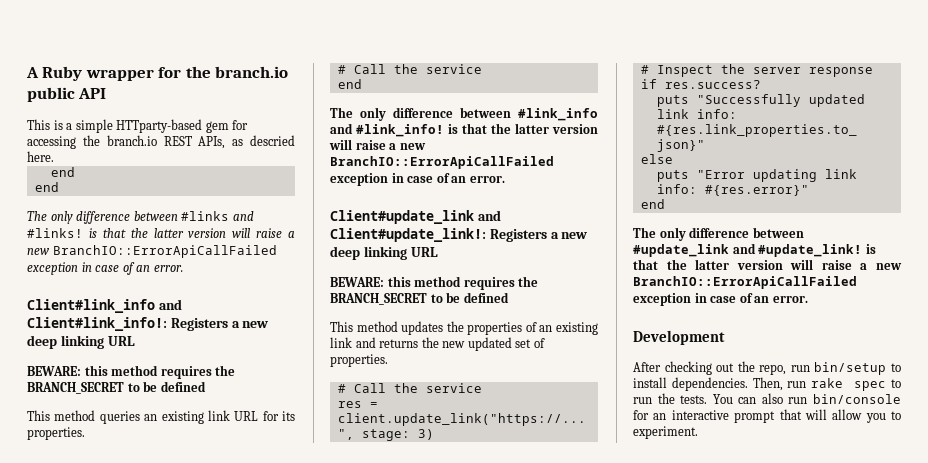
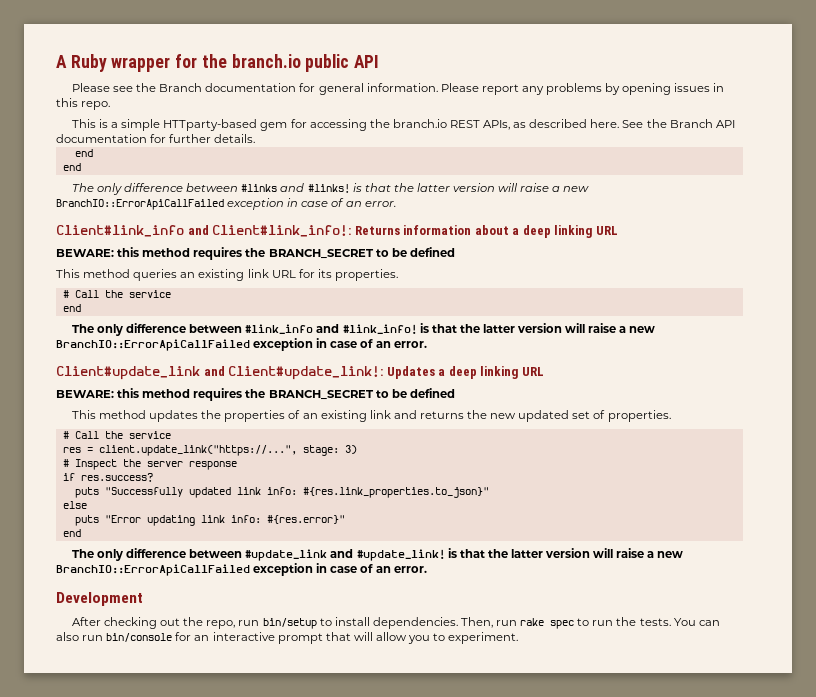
+ Please see the Branch documentation for general information. Please report any problems by opening issues in this repo.
- This is a simple HTTparty-based gem for accessing the branch.io REST APIs, as descried here.
+ This is a simple HTTparty-based gem for accessing the branch.io REST APIs, as described here. See the Branch API documentation for further details.
- Client#link_info and Client#link_info!: Registers a new deep linking URL
+ Client#link_info and Client#link_info!: Returns information about a deep linking URL
- Client#update_link and Client#update_link!: Registers a new deep linking URL
+ Client#update_link and Client#update_link!: Updates a deep linking URL

